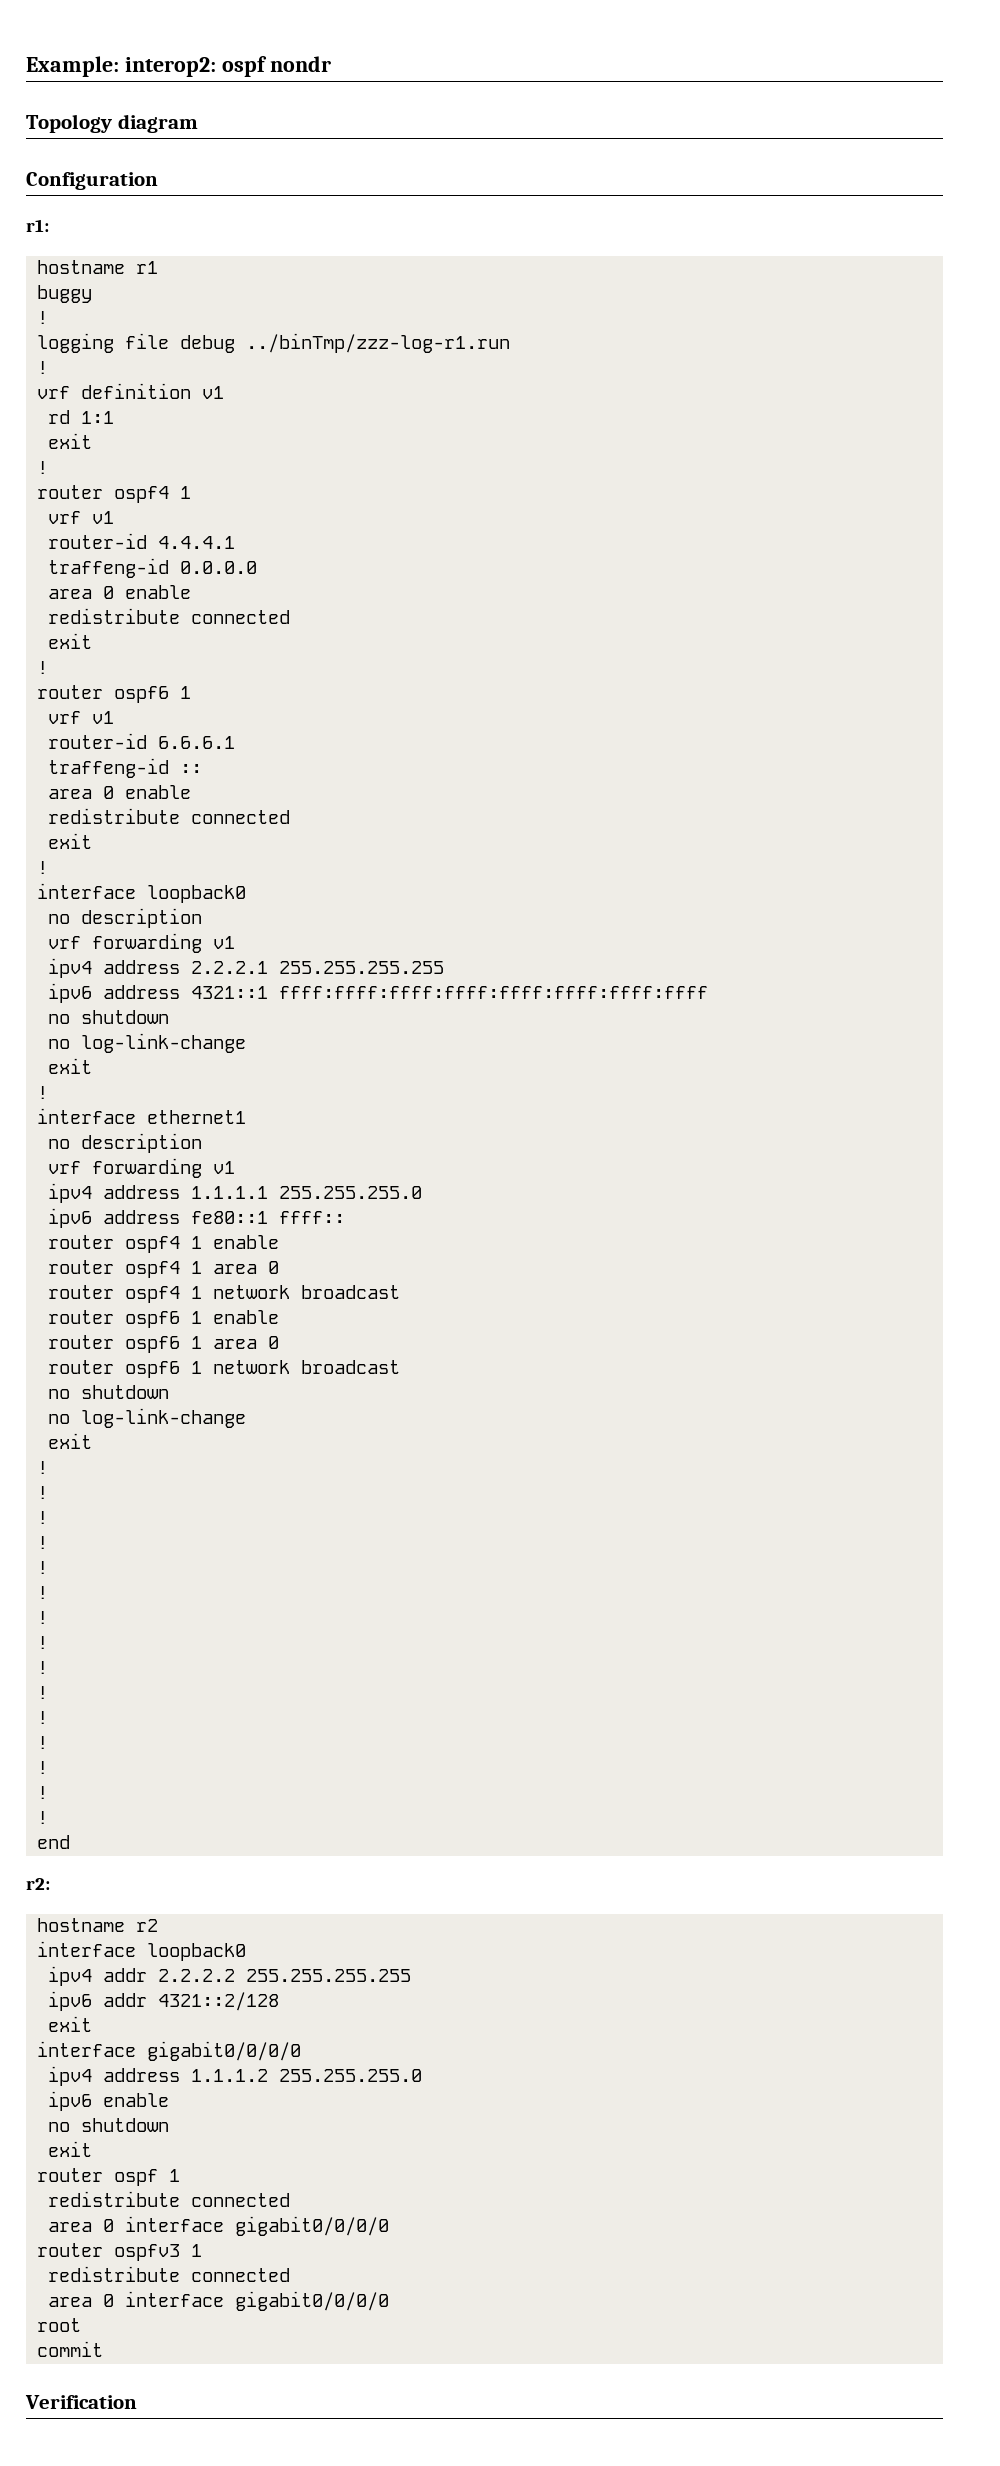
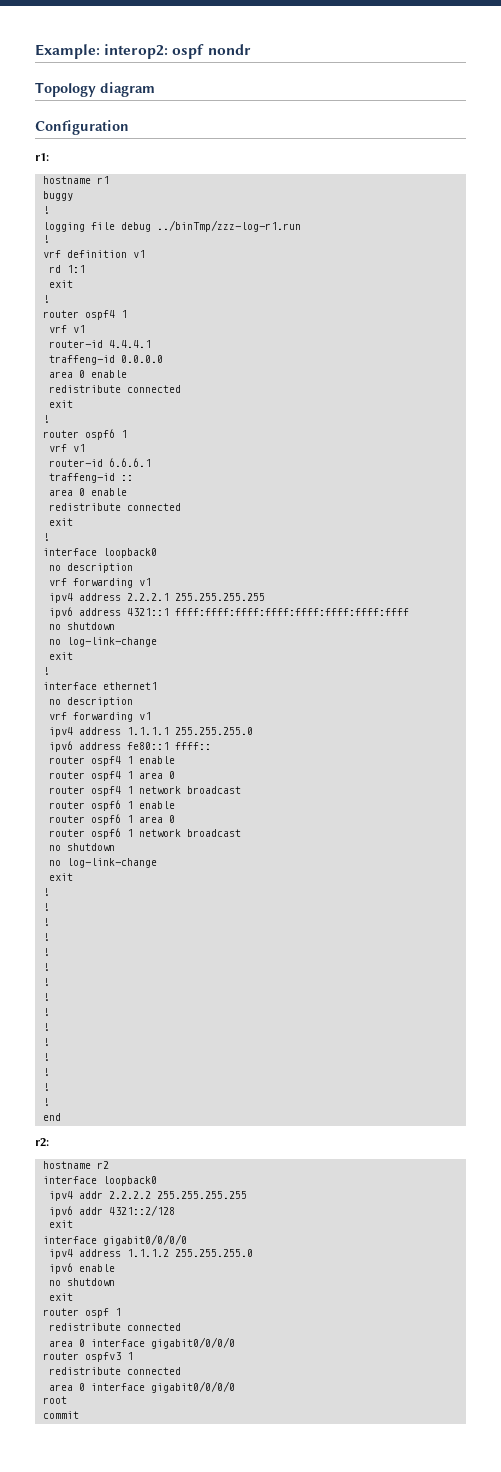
- Verification

